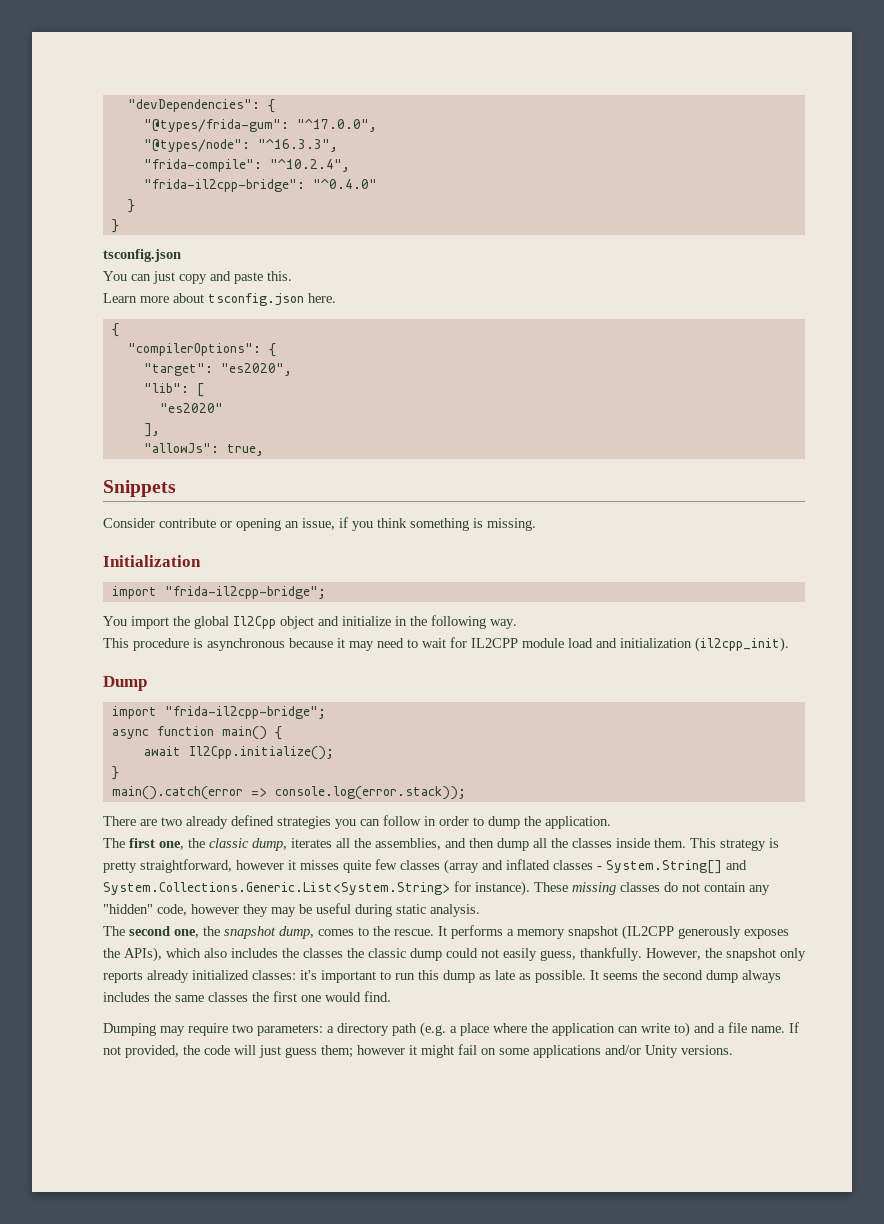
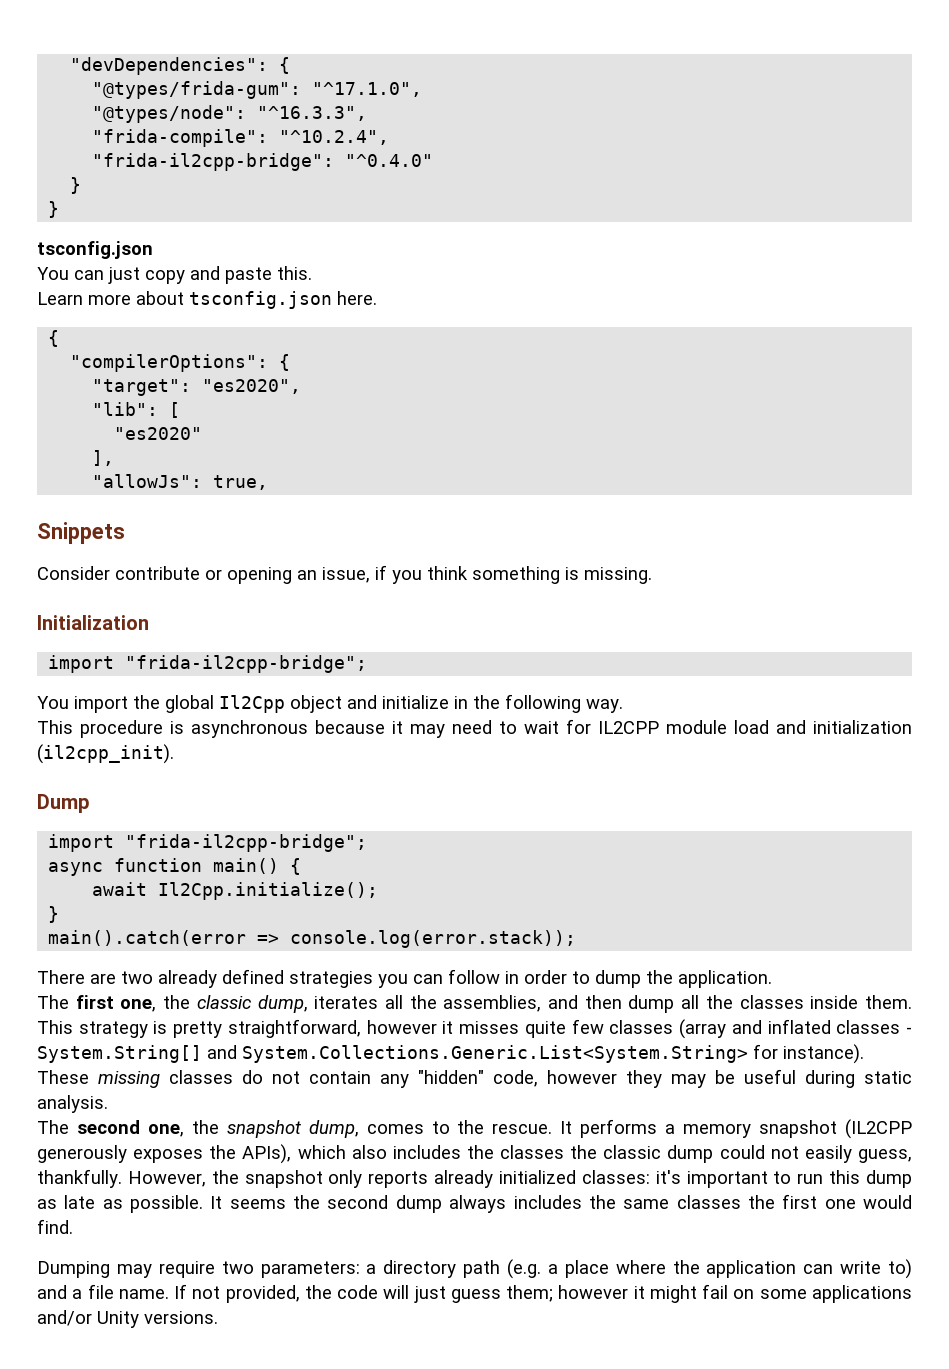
- "@types/frida-gum": "^17.0.0",
+ "@types/frida-gum": "^17.1.0",

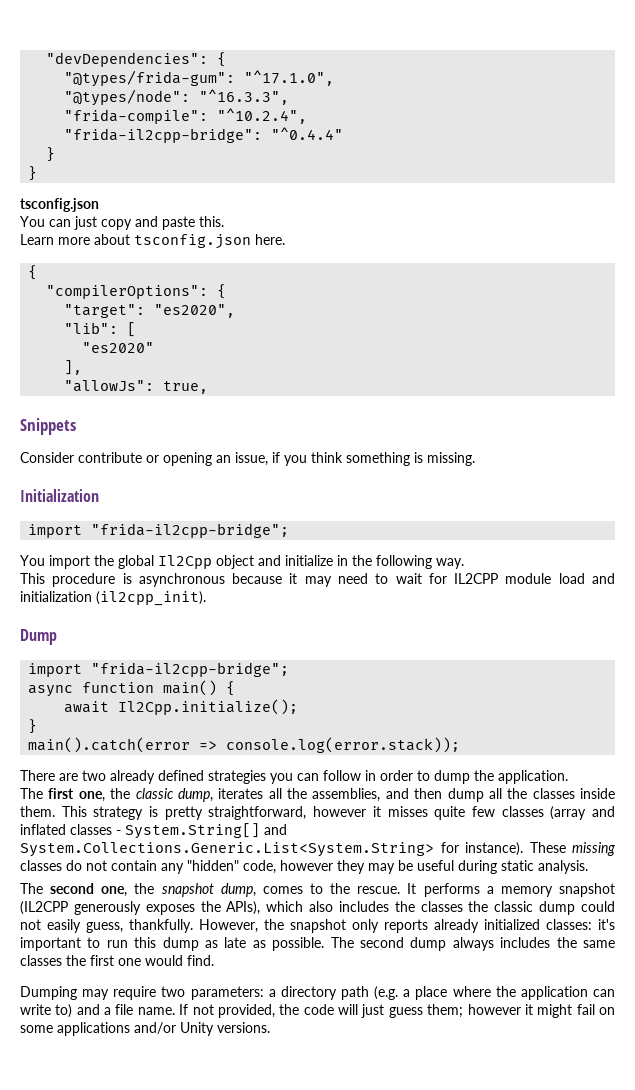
- "frida-il2cpp-bridge": "^0.4.0"
+ "frida-il2cpp-bridge": "^0.4.4"
- It seems the second dump always includes the same classes the first one would find.
+ The second dump always includes the same classes the first one would find.

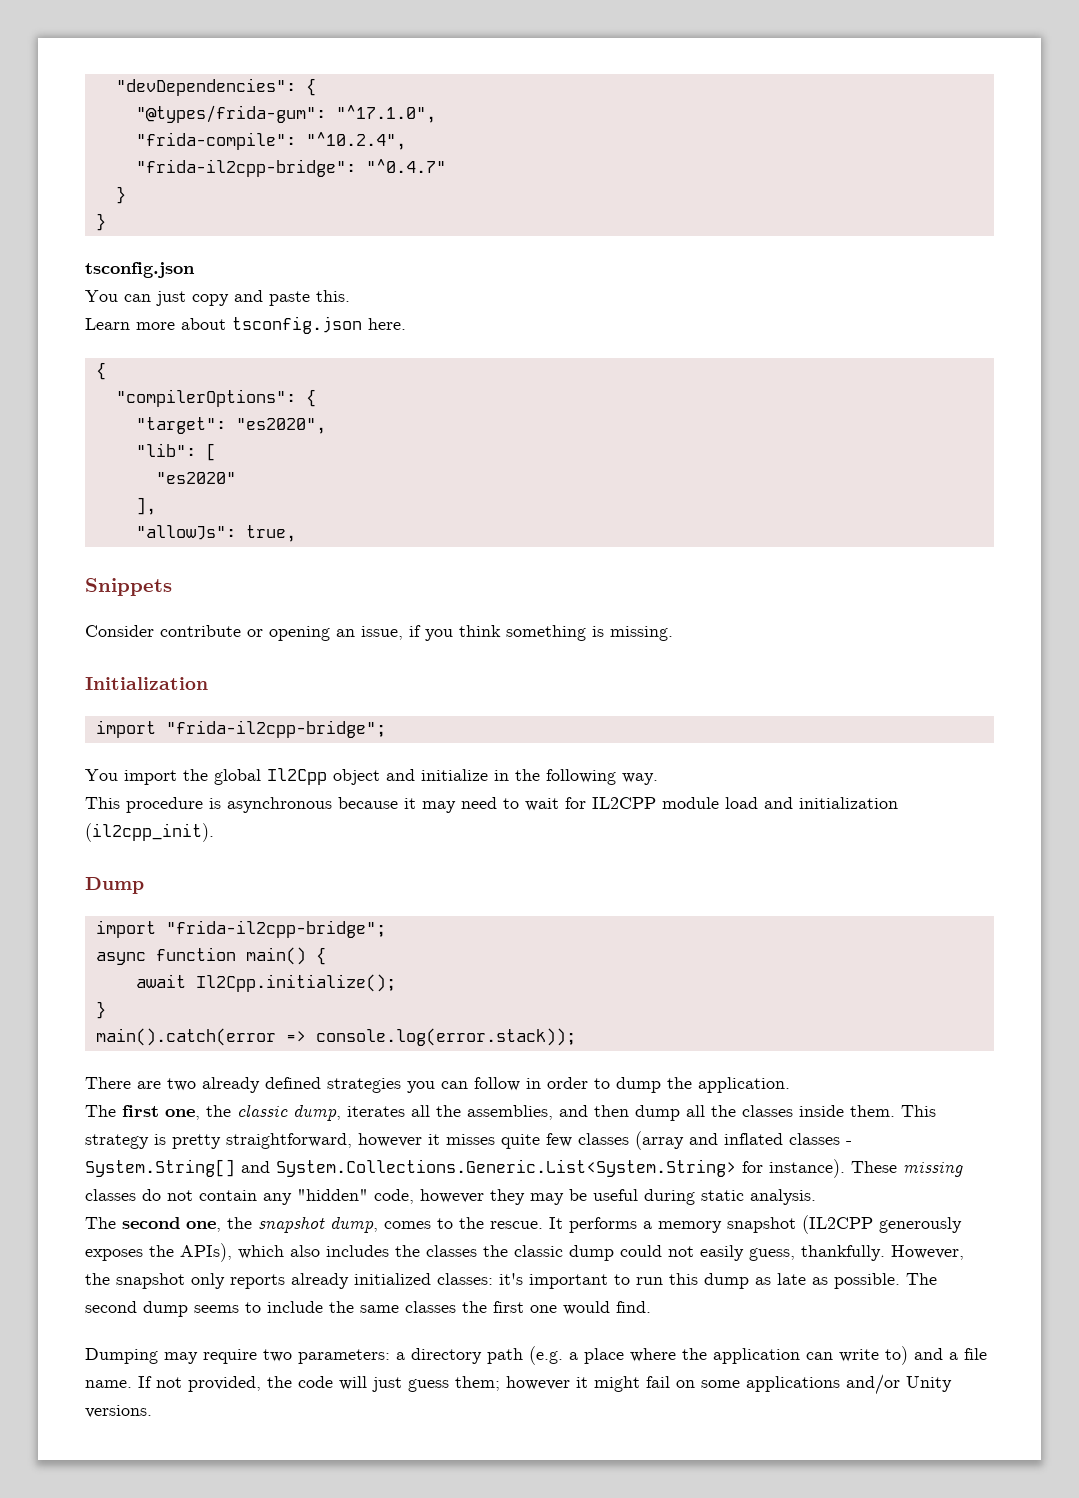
- "@types/node": "^16.3.3",
- "frida-il2cpp-bridge": "^0.4.4"
+ "frida-il2cpp-bridge": "^0.4.7"
- The second dump always includes the same classes the first one would find.
+ The second dump seems to include the same classes the first one would find.

